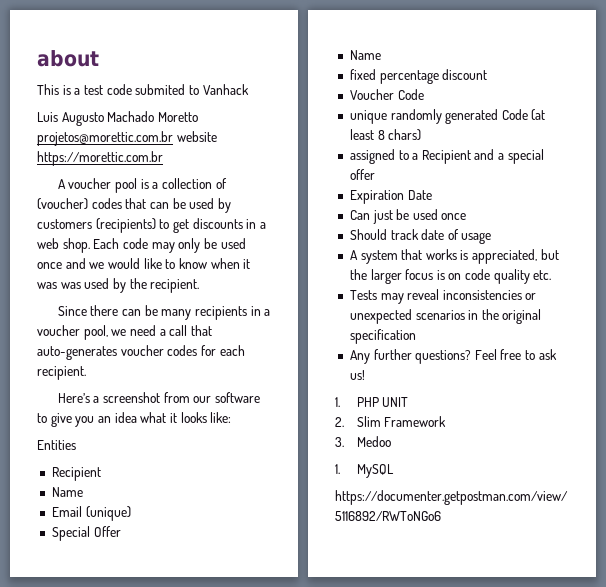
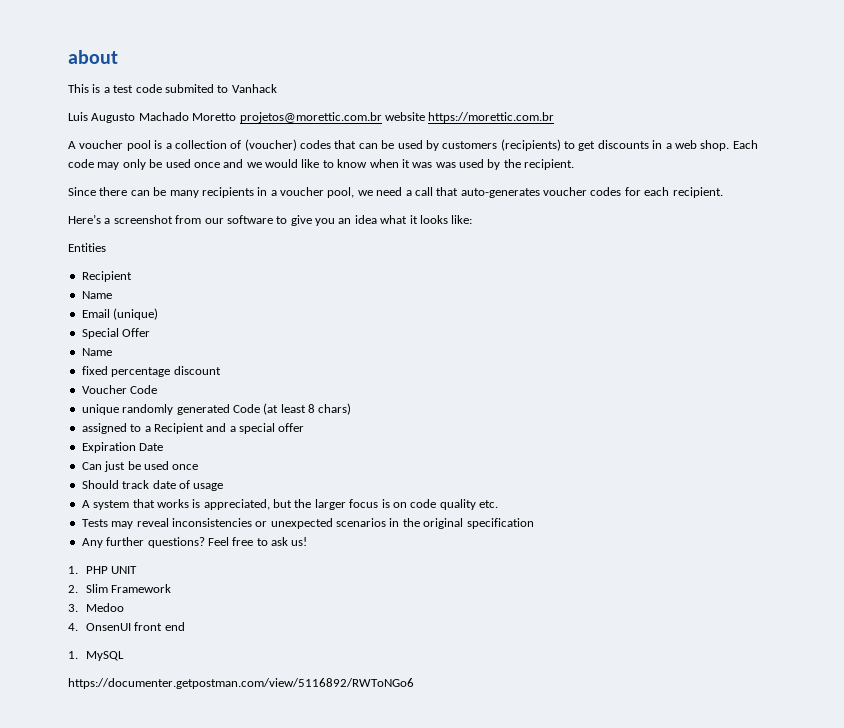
+ 4. OnsenUI front end

